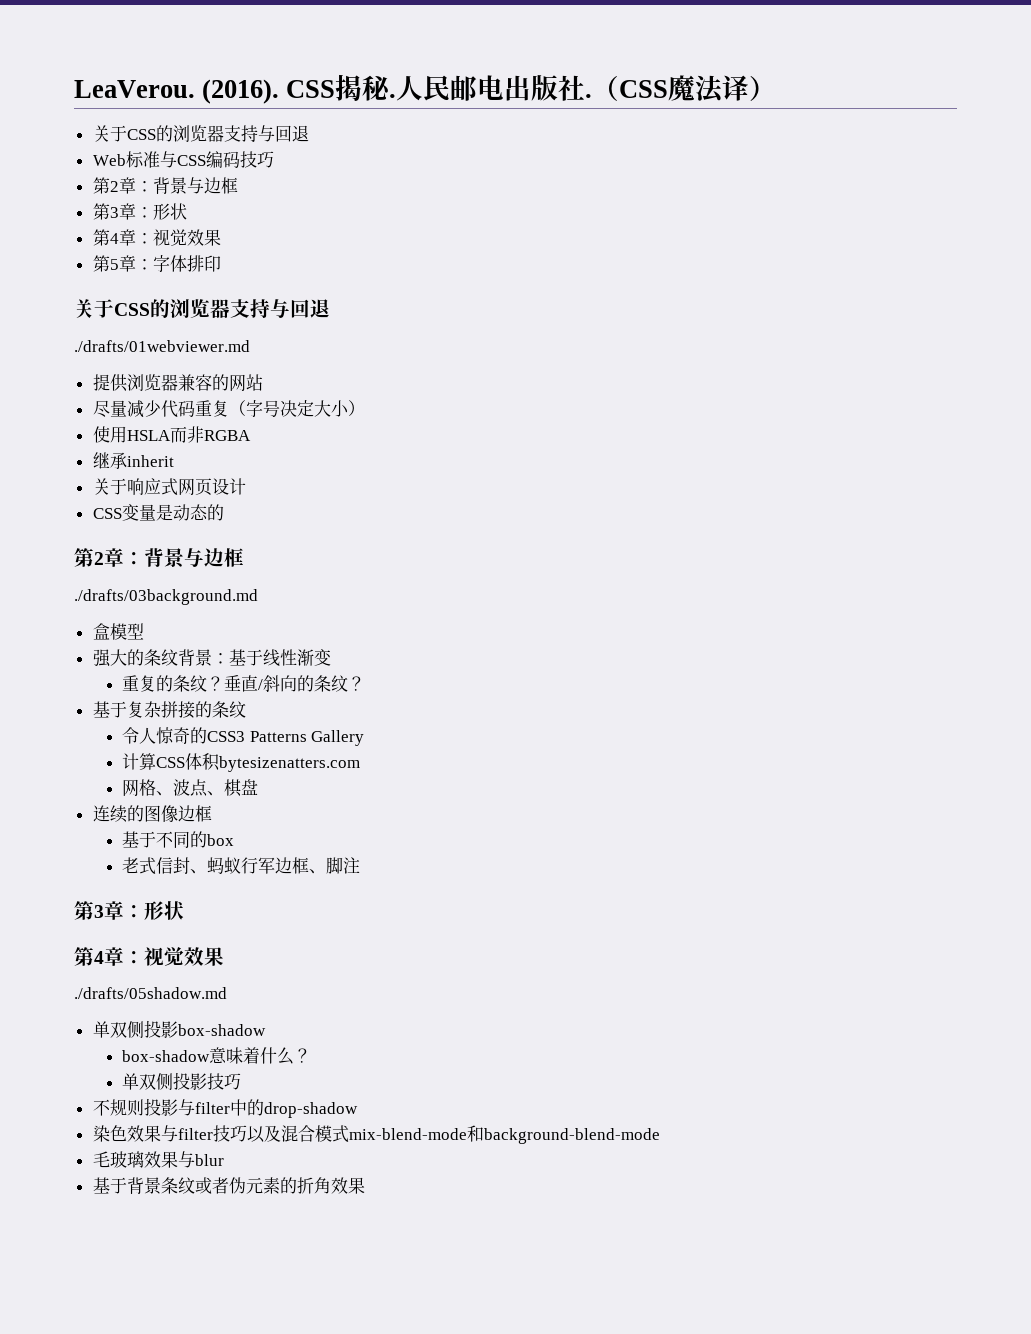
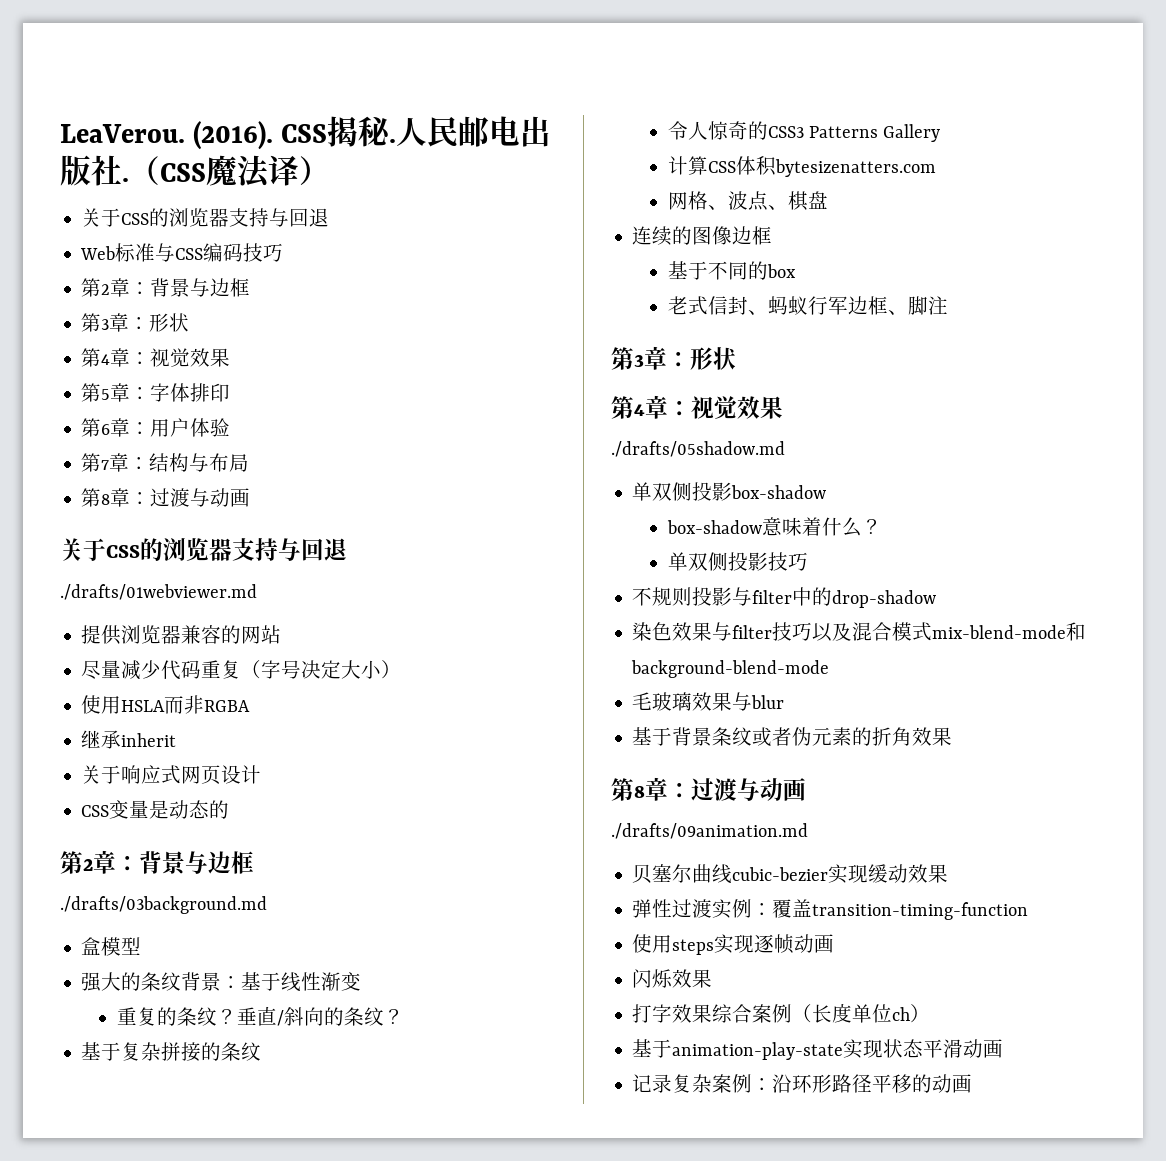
+ 第6章：用户体验
+ 第7章：结构与布局
+ 第8章：过渡与动画
  基于背景条纹或者伪元素的折角效果
+ 第8章：过渡与动画
+ ./drafts/09animation.md
+ 贝塞尔曲线cubic-bezier实现缓动效果
+ 弹性过渡实例：覆盖transition-timing-function
+ 使用steps实现逐帧动画
+ 闪烁效果
+ 打字效果综合案例（长度单位ch）
+ 基于animation-play-state实现状态平滑动画
+ 记录复杂案例：沿环形路径平移的动画

